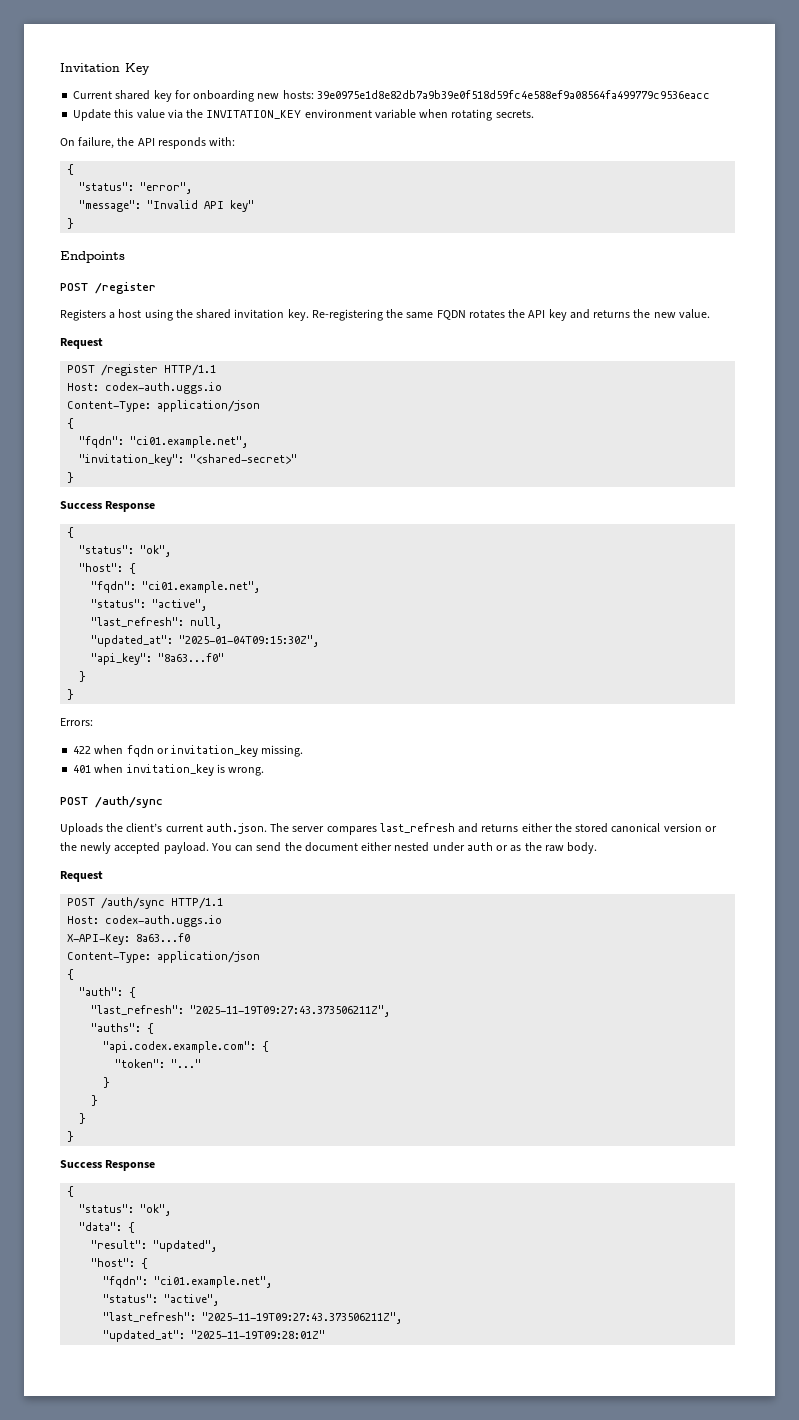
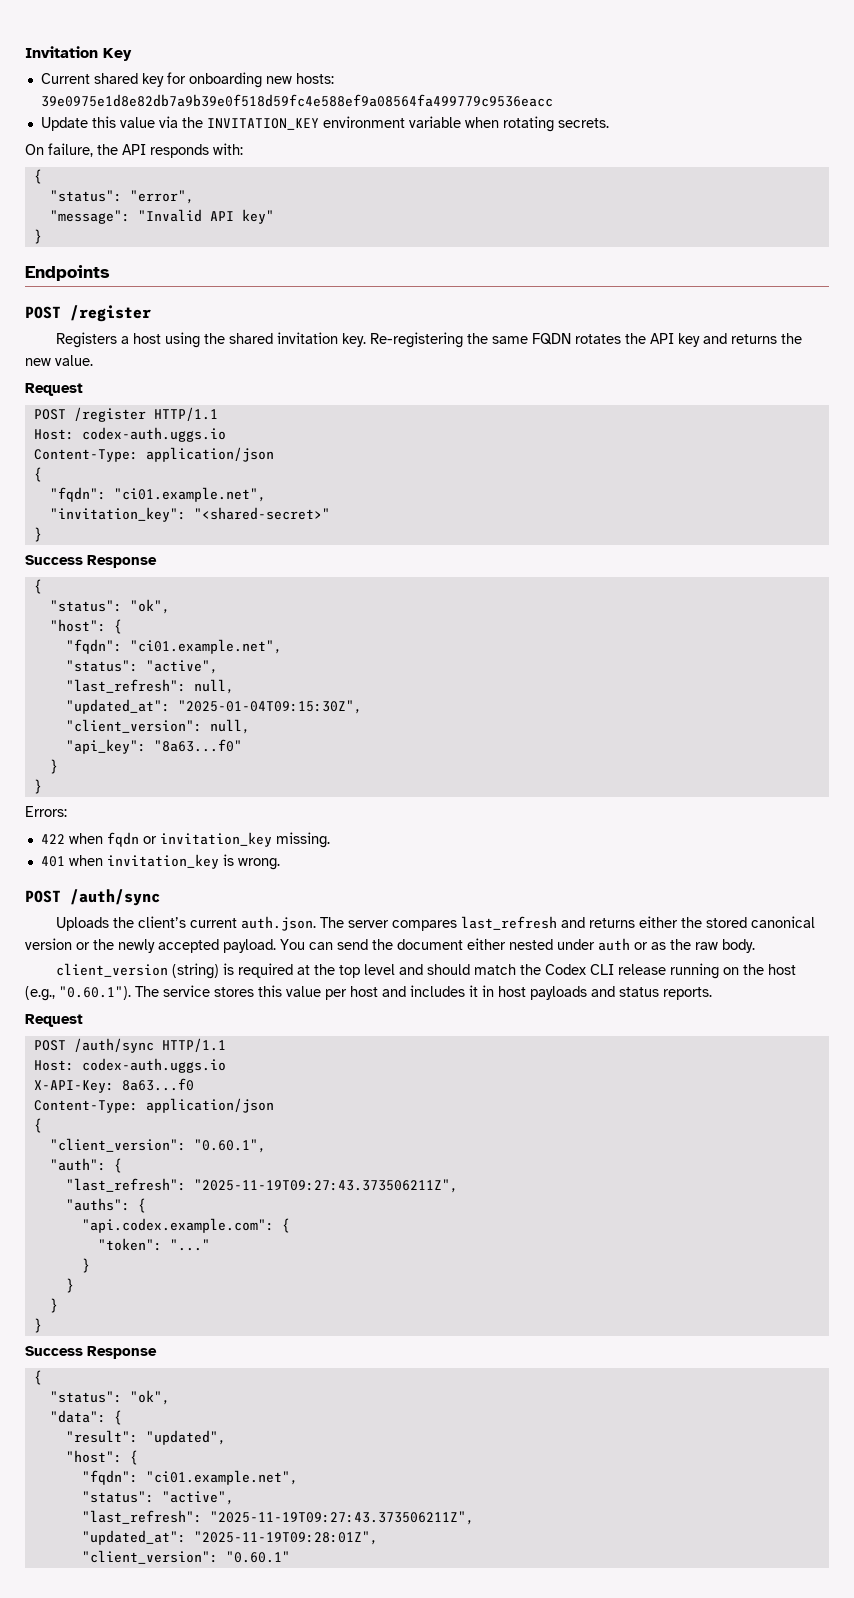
+ "client_version": null,
+ client_version (string) is required at the top level and should match the Codex CLI release running on the host (e.g., "0.60.1"). The service stores this value per host and includes it in host payloads and status reports.
+ "client_version": "0.60.1",
- "updated_at": "2025-11-19T09:28:01Z"
+ "updated_at": "2025-11-19T09:28:01Z",
+ "client_version": "0.60.1"

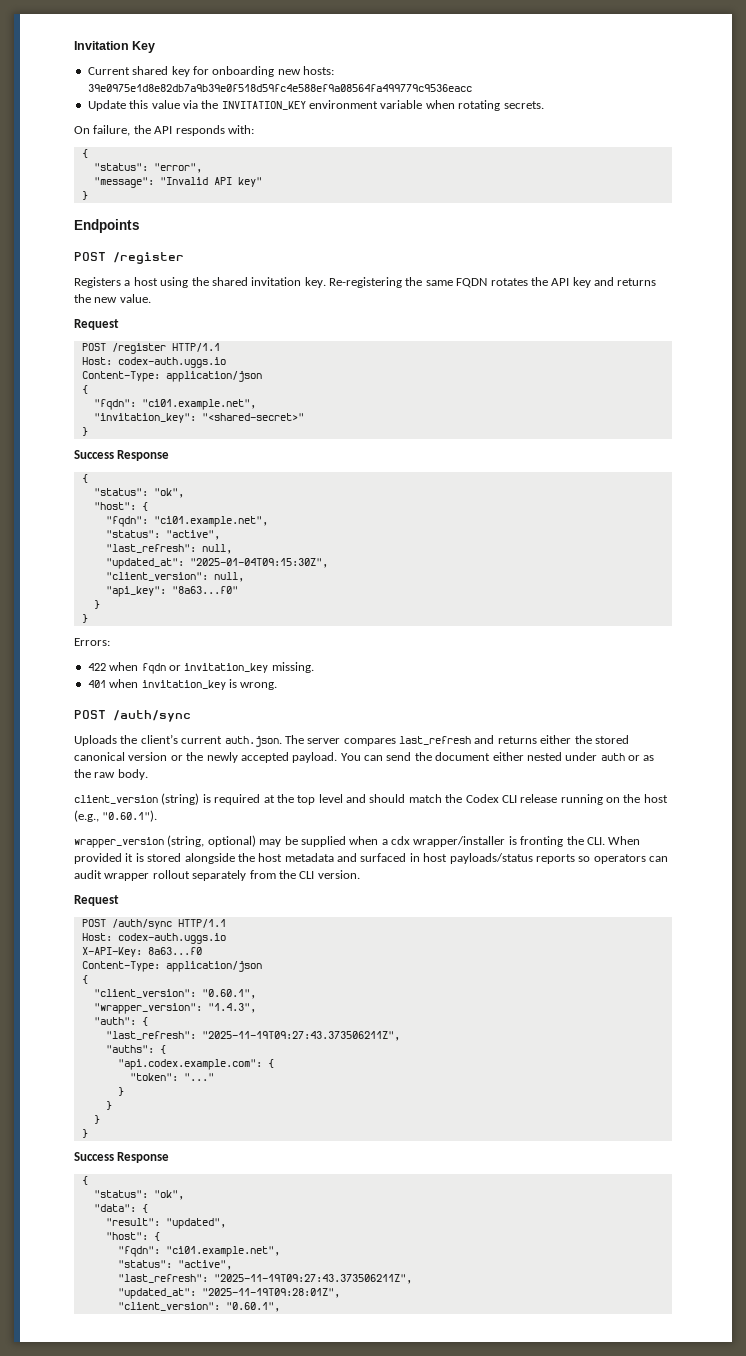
- client_version (string) is required at the top level and should match the Codex CLI release running on the host (e.g., "0.60.1"). The service stores this value per host and includes it in host payloads and status reports.
+ client_version (string) is required at the top level and should match the Codex CLI release running on the host (e.g., "0.60.1").
+ wrapper_version (string, optional) may be supplied when a cdx wrapper/installer is fronting the CLI. When provided it is stored alongside the host metadata and surfaced in host payloads/status reports so operators can audit wrapper rollout separately from the CLI version.
+ "wrapper_version": "1.4.3",
  "updated_at": "2025-11-19T09:28:01Z",
- "client_version": "0.60.1"
+ "client_version": "0.60.1",

